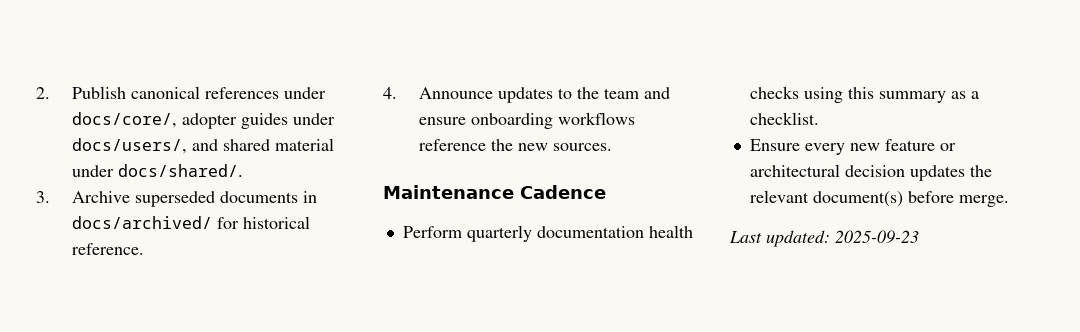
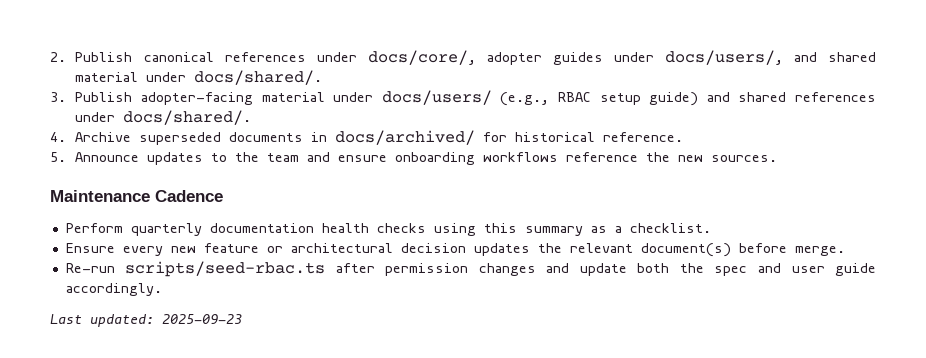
- 3. Archive superseded documents in docs/archived/ for historical reference.
+ 3. Publish adopter-facing material under docs/users/ (e.g., RBAC setup guide) and shared references under docs/shared/.
+ 4. Archive superseded documents in docs/archived/ for historical reference.
- 4. Announce updates to the team and ensure onboarding workflows reference the new sources.
+ 5. Announce updates to the team and ensure onboarding workflows reference the new sources.
+ Re-run scripts/seed-rbac.ts after permission changes and update both the spec and user guide accordingly.

